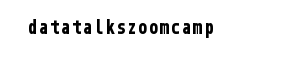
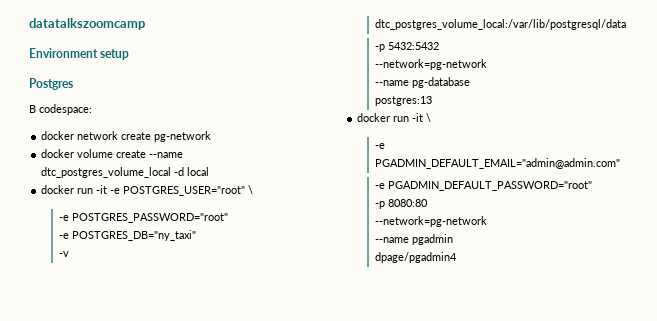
+ Environment setup
+ Postgres
+ В codespace:
+ docker network create pg-network
+ docker volume create --name dtc_postgres_volume_local -d local
+ docker run -it -e POSTGRES_USER="root" \
+ -e POSTGRES_PASSWORD="root"
+ -e POSTGRES_DB="ny_taxi"
+ -v dtc_postgres_volume_local:/var/lib/postgresql/data
+ -p 5432:5432
+ --network=pg-network
+ --name pg-database
+ postgres:13
+ docker run -it \
+ -e PGADMIN_DEFAULT_EMAIL="admin@admin.com"
+ -e PGADMIN_DEFAULT_PASSWORD="root"
+ -p 8080:80
+ --network=pg-network
+ --name pgadmin
+ dpage/pgadmin4

